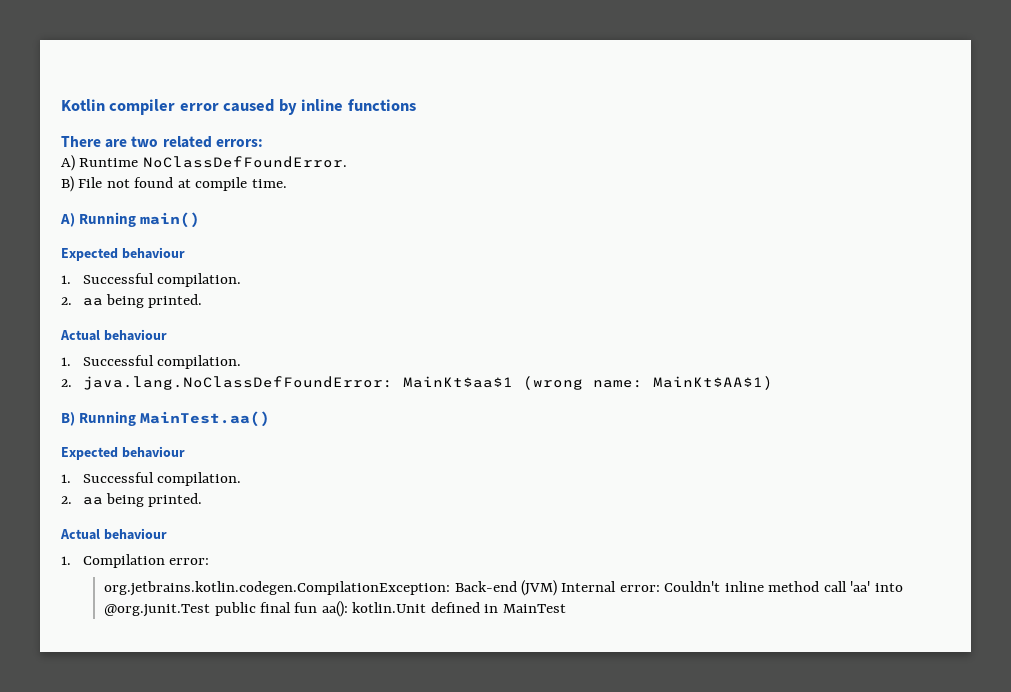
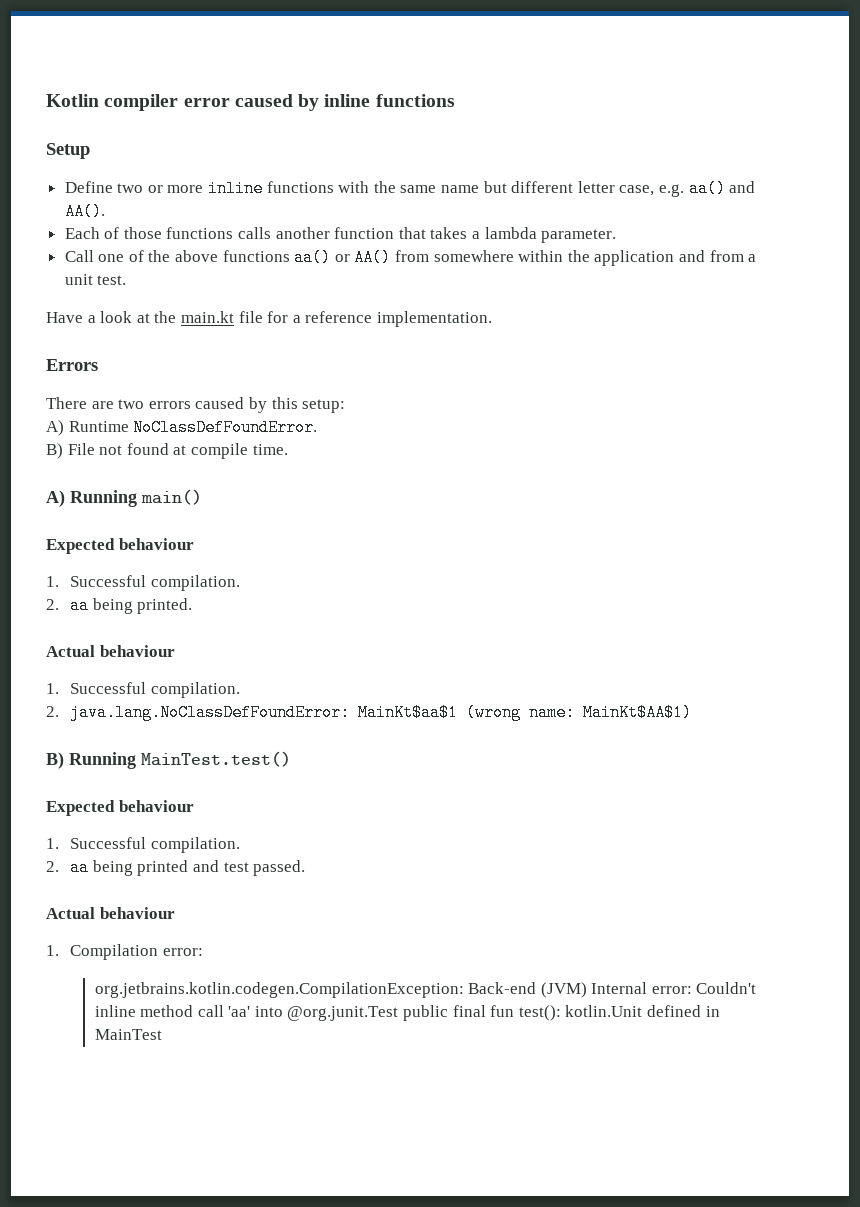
- There are two related errors:
+ Setup
+ Define two or more inline functions with the same name but different letter case, e.g. aa() and AA().
+ Each of those functions calls another function that takes a lambda parameter.
+ Call one of the above functions aa() or AA() from somewhere within the application and from a unit test.
+ Have a look at the main.kt file for a reference implementation.
+ Errors
+ There are two errors caused by this setup:
- B) Running MainTest.aa()
+ B) Running MainTest.test()
  Expected behaviour
  1. Successful compilation.
- 2. aa being printed.
+ 2. aa being printed and test passed.
- org.jetbrains.kotlin.codegen.CompilationException: Back-end (JVM) Internal error: Couldn't inline method call 'aa' into @org.junit.Test public final fun aa(): kotlin.Unit defined in MainTest
+ org.jetbrains.kotlin.codegen.CompilationException: Back-end (JVM) Internal error: Couldn't inline method call 'aa' into @org.junit.Test public final fun test(): kotlin.Unit defined in MainTest

